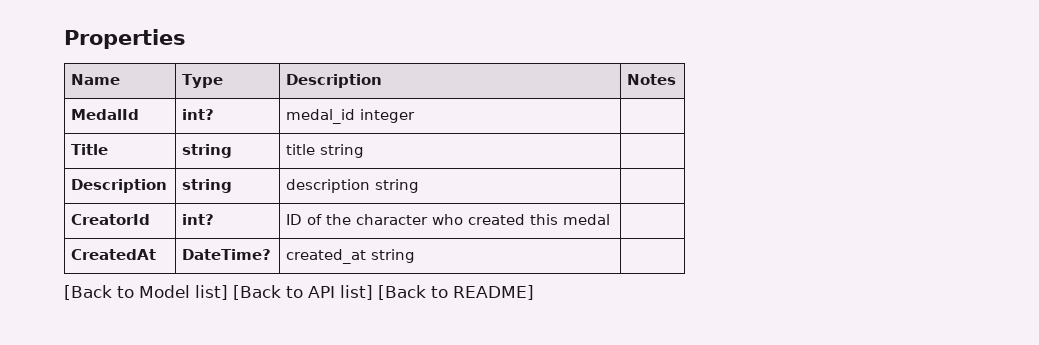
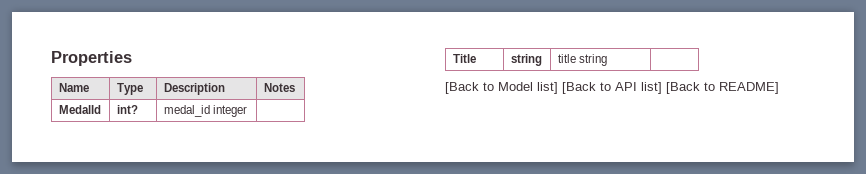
- Description | string | description string |
- CreatorId | int? | ID of the character who created this medal |
- CreatedAt | DateTime? | created_at string |

